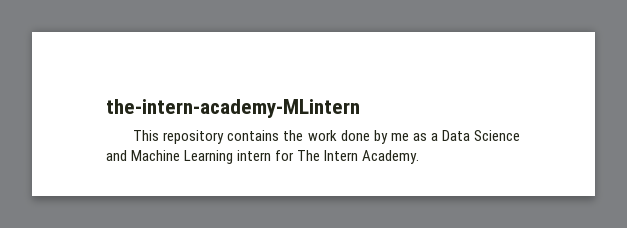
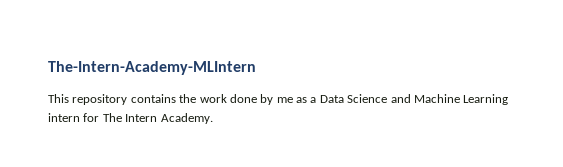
- the-intern-academy-MLintern
+ The-Intern-Academy-MLIntern

